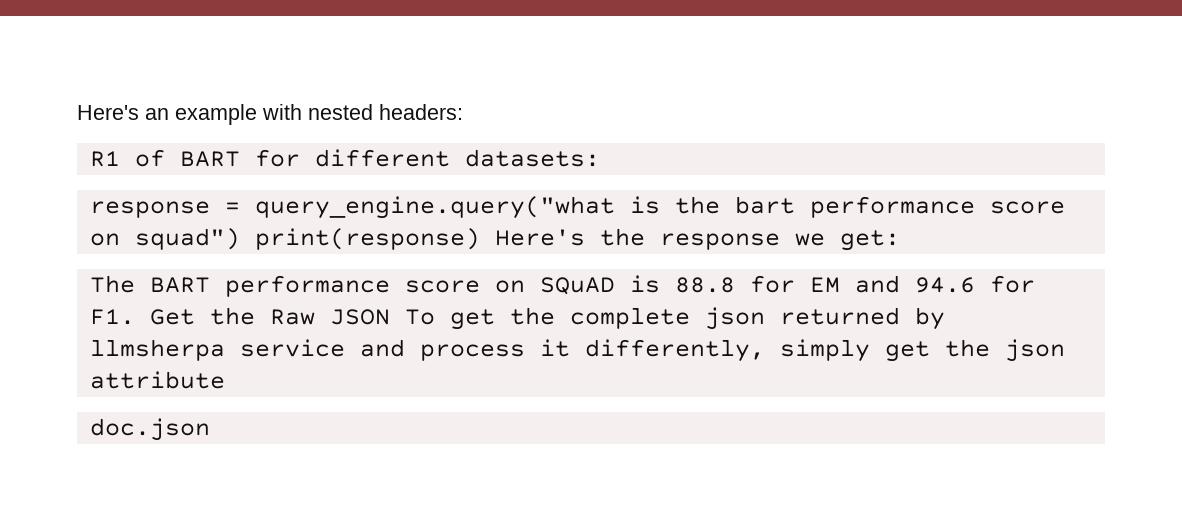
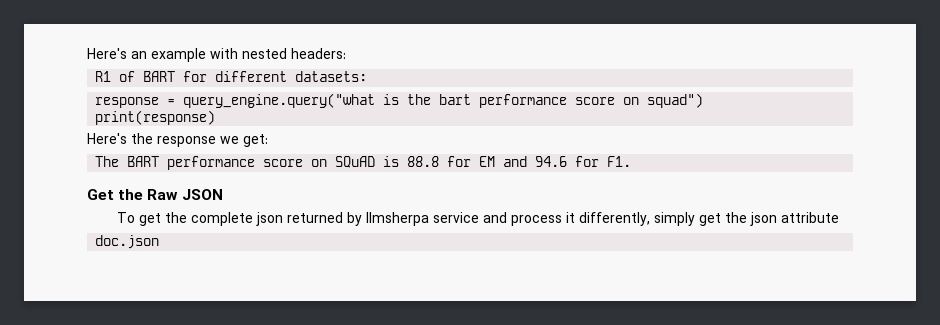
- response = query_engine.query("what is the bart performance score on squad") print(response) Here's the response we get:
+ response = query_engine.query("what is the bart performance score on squad")
+ print(response)
+ Here's the response we get:
- The BART performance score on SQuAD is 88.8 for EM and 94.6 for F1. Get the Raw JSON To get the complete json returned by llmsherpa service and process it differently, simply get the json attribute
+ The BART performance score on SQuAD is 88.8 for EM and 94.6 for F1.
+ Get the Raw JSON
+ To get the complete json returned by llmsherpa service and process it differently, simply get the json attribute

